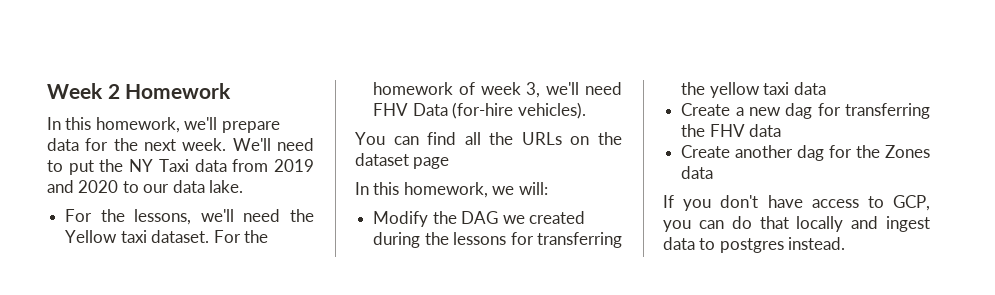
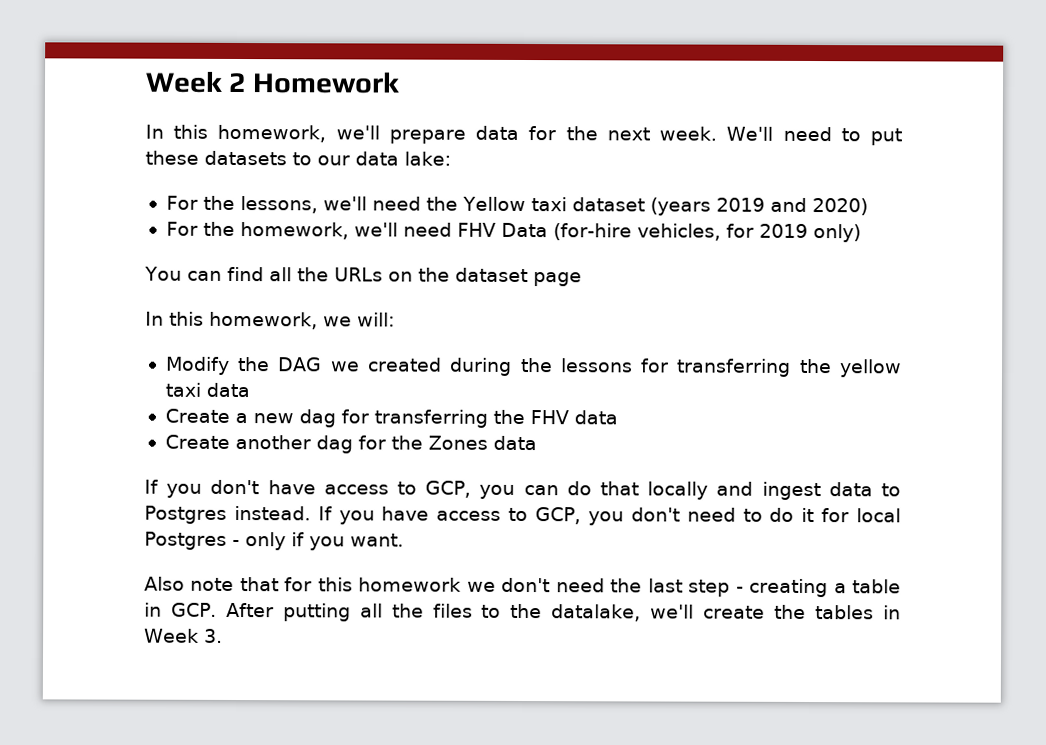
- We'll need to put the NY Taxi data from 2019 and 2020 to our data lake.
+ We'll need to put these datasets to our data lake:
- For the lessons, we'll need the Yellow taxi dataset. For the homework of week 3, we'll need FHV Data (for-hire vehicles).
+ For the lessons, we'll need the Yellow taxi dataset (years 2019 and 2020)
+ For the homework, we'll need FHV Data (for-hire vehicles, for 2019 only)
- If you don't have access to GCP, you can do that locally and ingest data to postgres instead.
+ If you don't have access to GCP, you can do that locally and ingest data to Postgres instead. If you have access to GCP, you don't need to do it for local Postgres - only if you want.
+ Also note that for this homework we don't need the last step - creating a table in GCP. After putting all the files to the datalake, we'll create the tables in Week 3.

